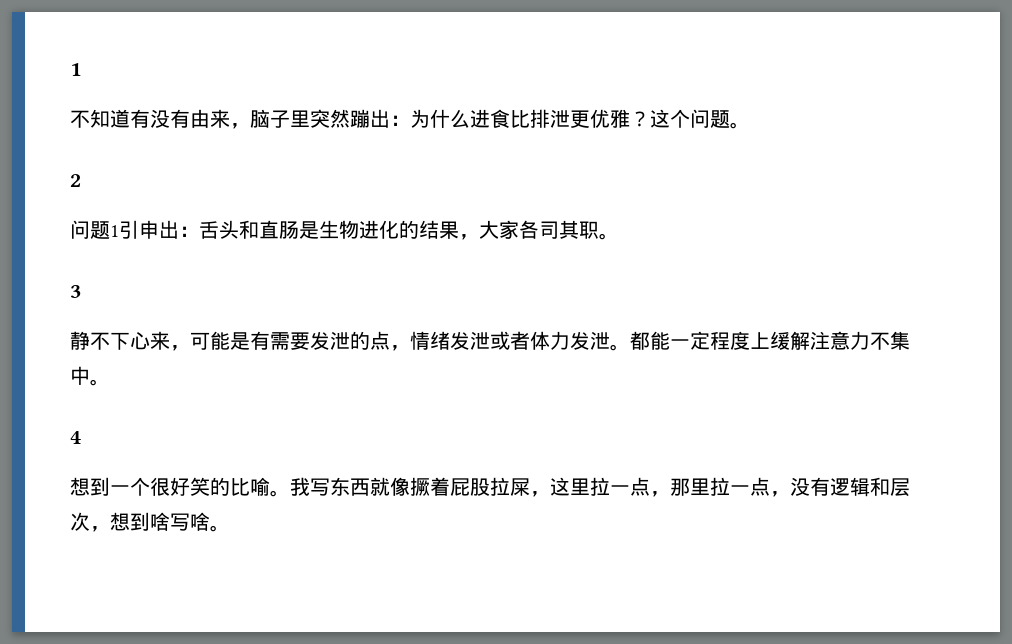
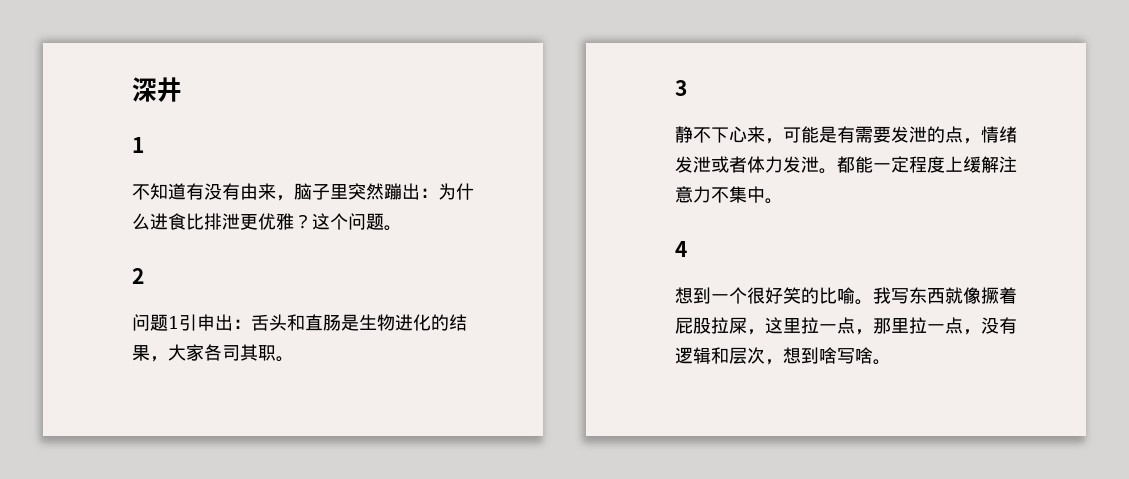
+ 深井

